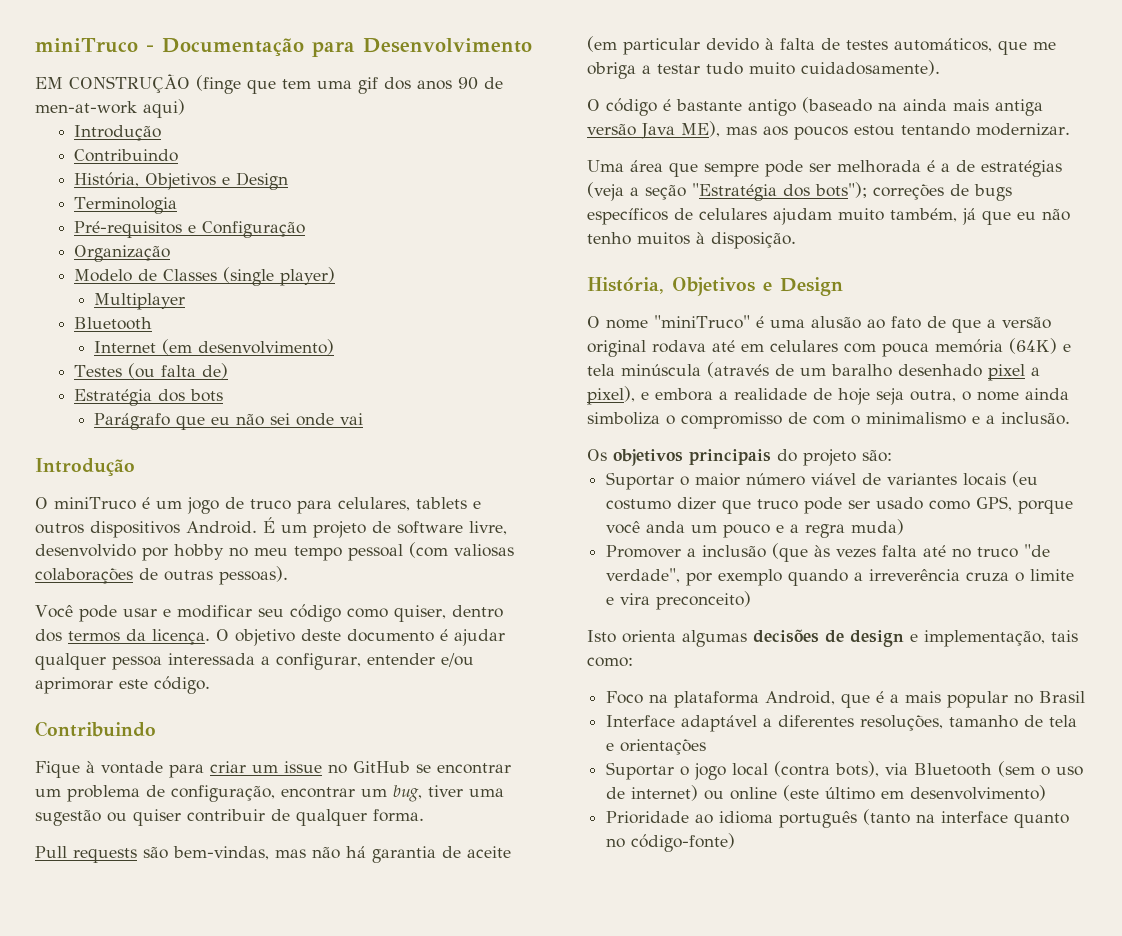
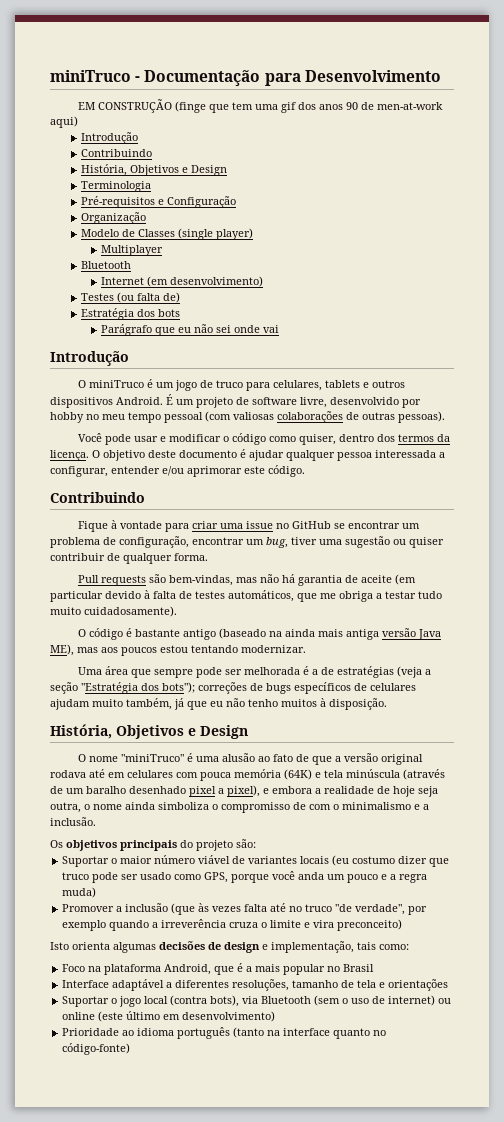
- Você pode usar e modificar seu código como quiser, dentro dos termos da licença.
+ Você pode usar e modificar o código como quiser, dentro dos termos da licença.
- Fique à vontade para criar um issue no GitHub se encontrar um problema de configuração, encontrar um bug, tiver uma sugestão ou quiser contribuir de qualquer forma.
+ Fique à vontade para criar uma issue no GitHub se encontrar um problema de configuração, encontrar um bug, tiver uma sugestão ou quiser contribuir de qualquer forma.

